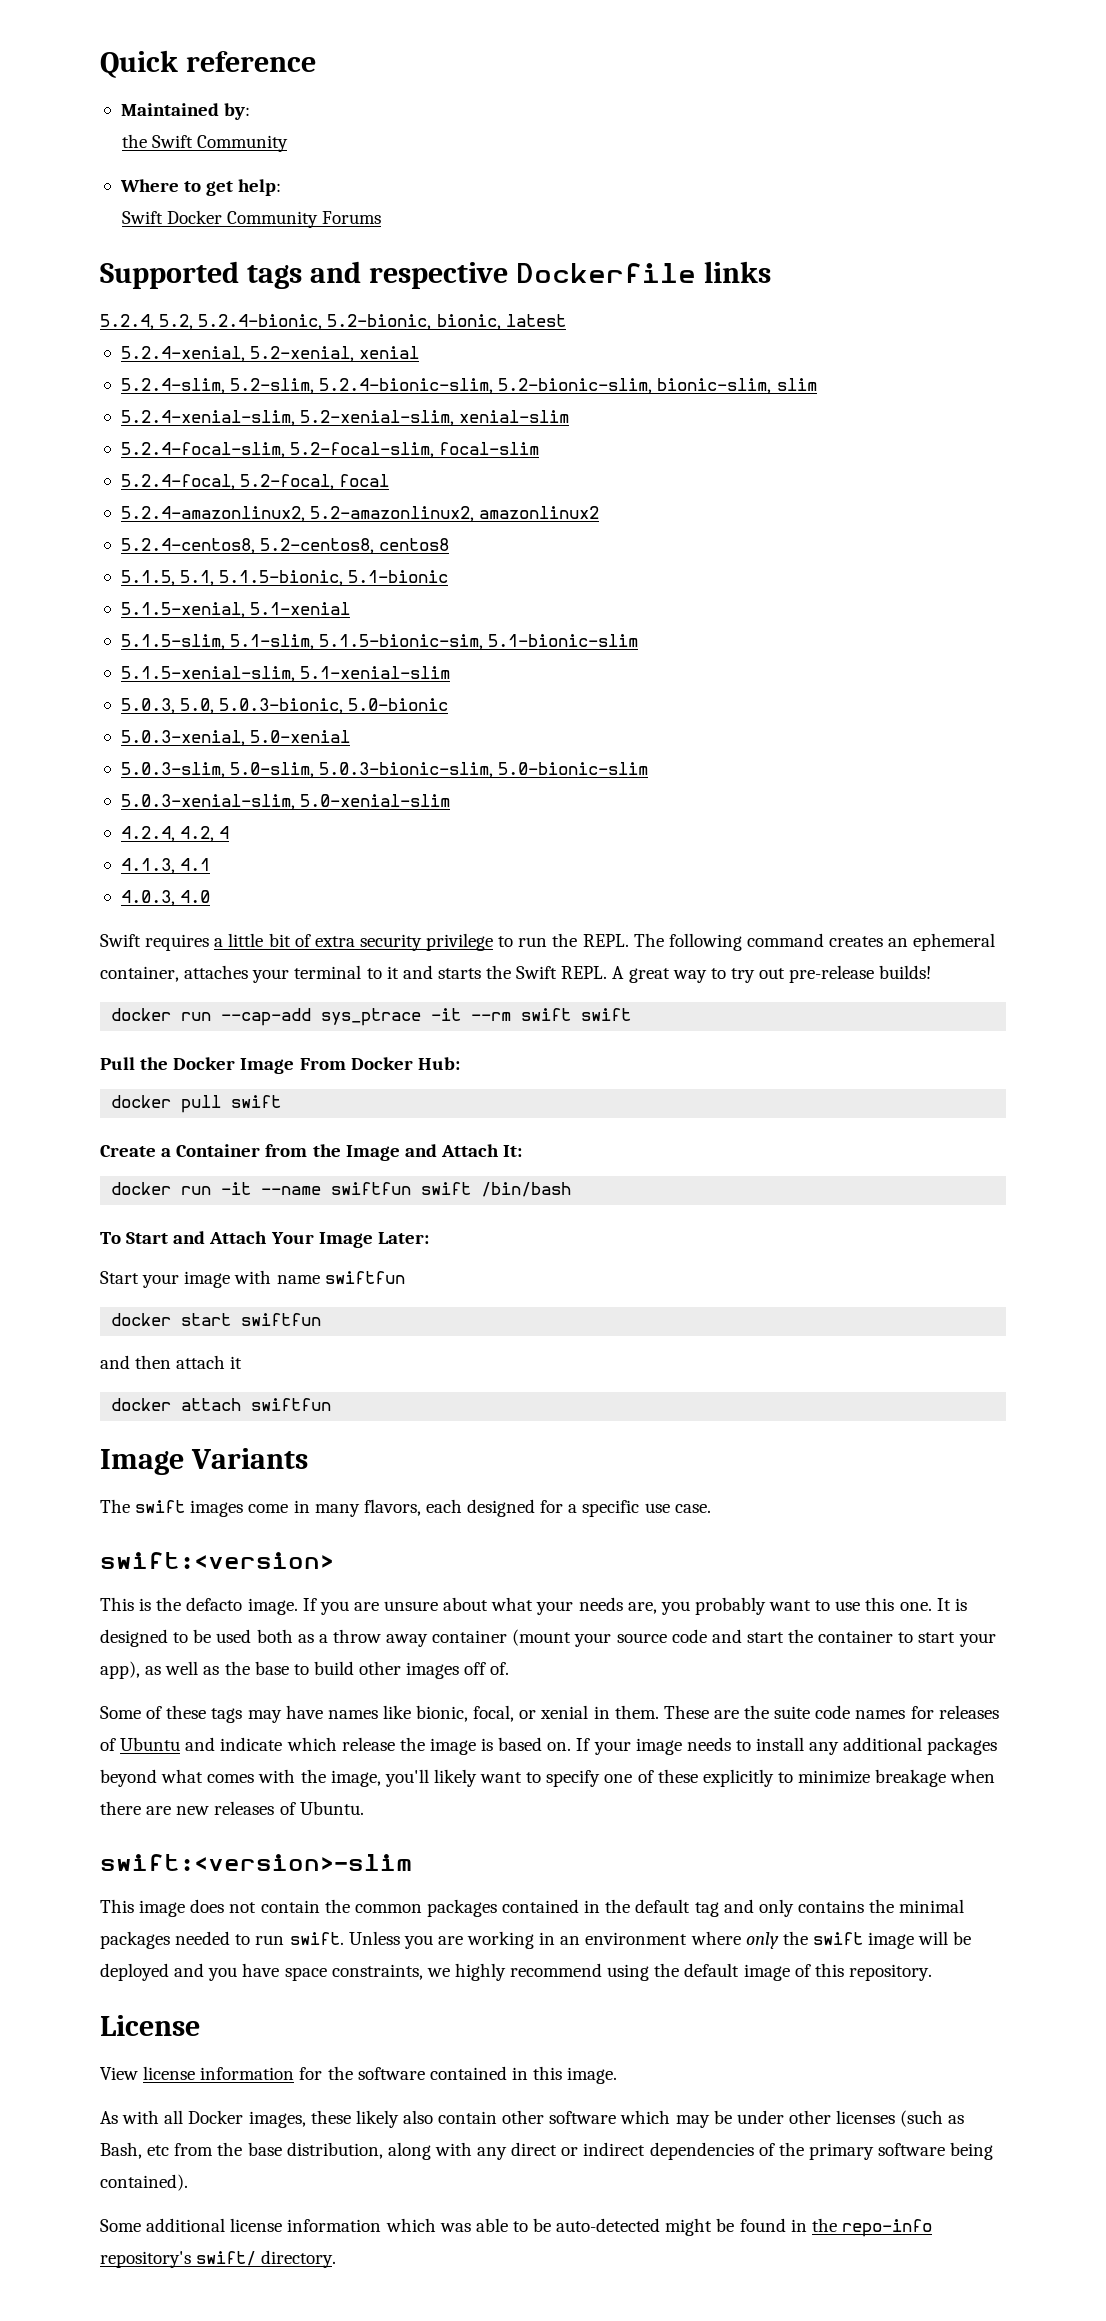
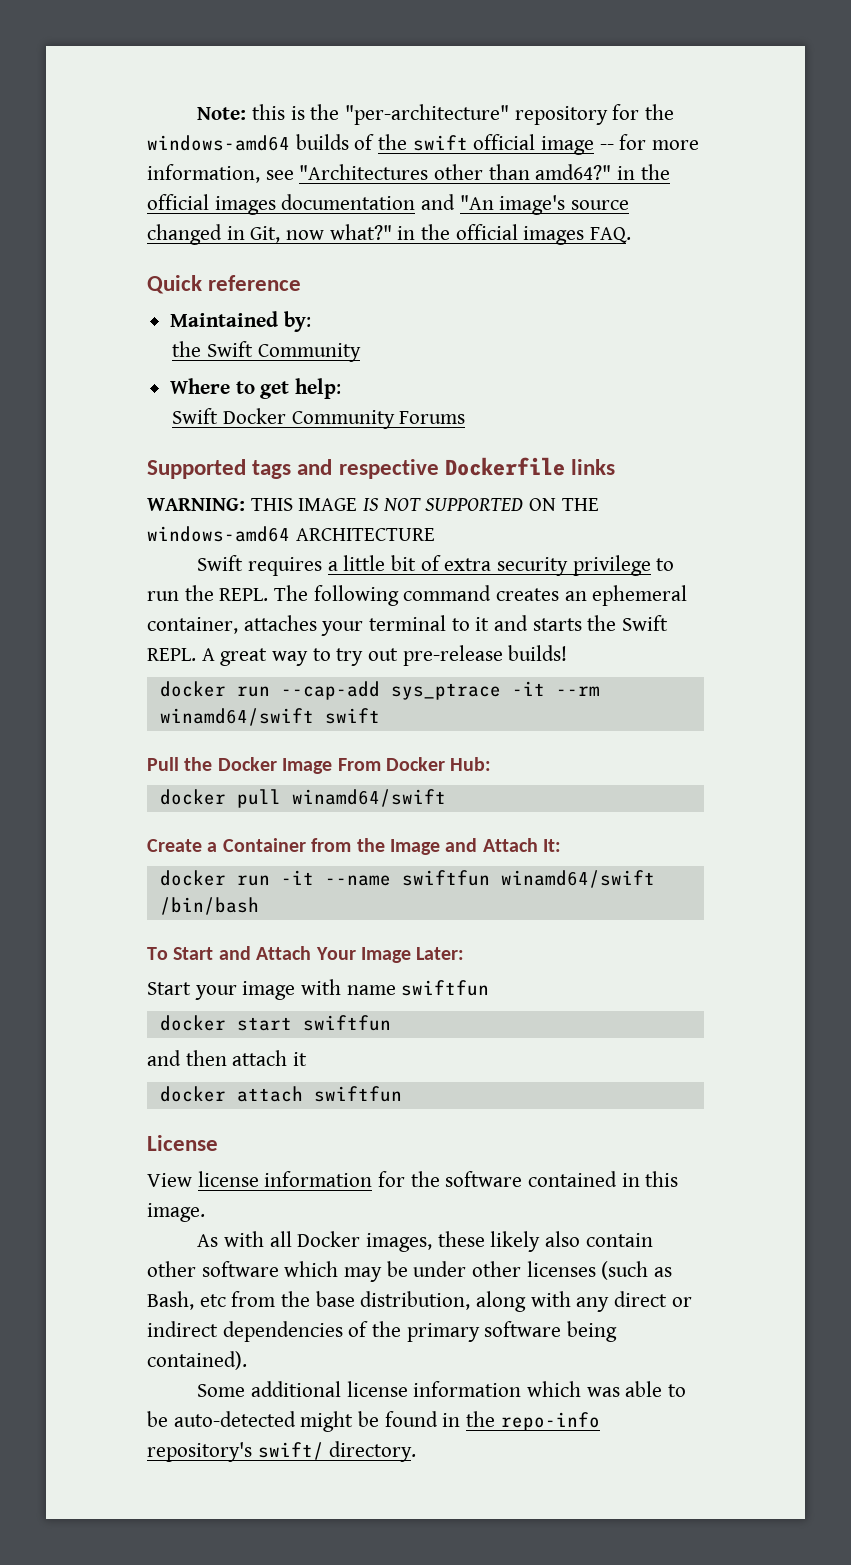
+ Note: this is the "per-architecture" repository for the windows-amd64 builds of the swift official image -- for more information, see "Architectures other than amd64?" in the official images documentation and "An image's source changed in Git, now what?" in the official images FAQ.
- 5.2.4, 5.2, 5.2.4-bionic, 5.2-bionic, bionic, latest
- 5.2.4-xenial, 5.2-xenial, xenial
- 5.2.4-slim, 5.2-slim, 5.2.4-bionic-slim, 5.2-bionic-slim, bionic-slim, slim
- 5.2.4-xenial-slim, 5.2-xenial-slim, xenial-slim
- 5.2.4-focal-slim, 5.2-focal-slim, focal-slim
- 5.2.4-focal, 5.2-focal, focal
- 5.2.4-amazonlinux2, 5.2-amazonlinux2, amazonlinux2
- 5.2.4-centos8, 5.2-centos8, centos8
- 5.1.5, 5.1, 5.1.5-bionic, 5.1-bionic
- 5.1.5-xenial, 5.1-xenial
- 5.1.5-slim, 5.1-slim, 5.1.5-bionic-sim, 5.1-bionic-slim
- 5.1.5-xenial-slim, 5.1-xenial-slim
- 5.0.3, 5.0, 5.0.3-bionic, 5.0-bionic
- 5.0.3-xenial, 5.0-xenial
- 5.0.3-slim, 5.0-slim, 5.0.3-bionic-slim, 5.0-bionic-slim
- 5.0.3-xenial-slim, 5.0-xenial-slim
- 4.2.4, 4.2, 4
- 4.1.3, 4.1
- 4.0.3, 4.0
+ WARNING: THIS IMAGE IS NOT SUPPORTED ON THE windows-amd64 ARCHITECTURE
- docker run --cap-add sys_ptrace -it --rm swift swift
+ docker run --cap-add sys_ptrace -it --rm winamd64/swift swift
- docker pull swift
+ docker pull winamd64/swift
- docker run -it --name swiftfun swift /bin/bash
+ docker run -it --name swiftfun winamd64/swift /bin/bash
- Image Variants
- The swift images come in many flavors, each designed for a specific use case.
- swift:<version>
- This is the defacto image. If you are unsure about what your needs are, you probably want to use this one. It is designed to be used both as a throw away container (mount your source code and start the container to start your app), as well as the base to build other images off of.
- Some of these tags may have names like bionic, focal, or xenial in them. These are the suite code names for releases of Ubuntu and indicate which release the image is based on. If your image needs to install any additional packages beyond what comes with the image, you'll likely want to specify one of these explicitly to minimize breakage when there are new releases of Ubuntu.
- swift:<version>-slim
- This image does not contain the common packages contained in the default tag and only contains the minimal packages needed to run swift. Unless you are working in an environment where only the swift image will be deployed and you have space constraints, we highly recommend using the default image of this repository.

